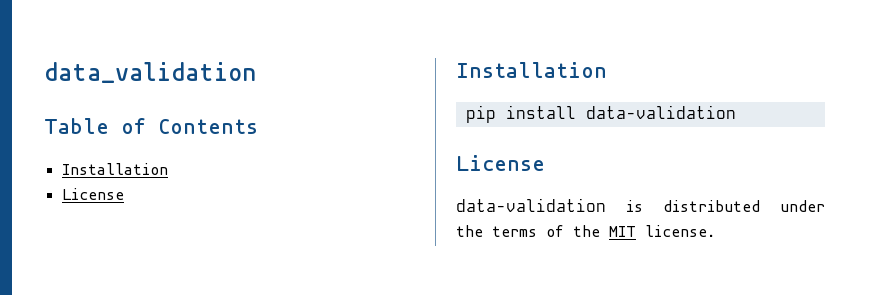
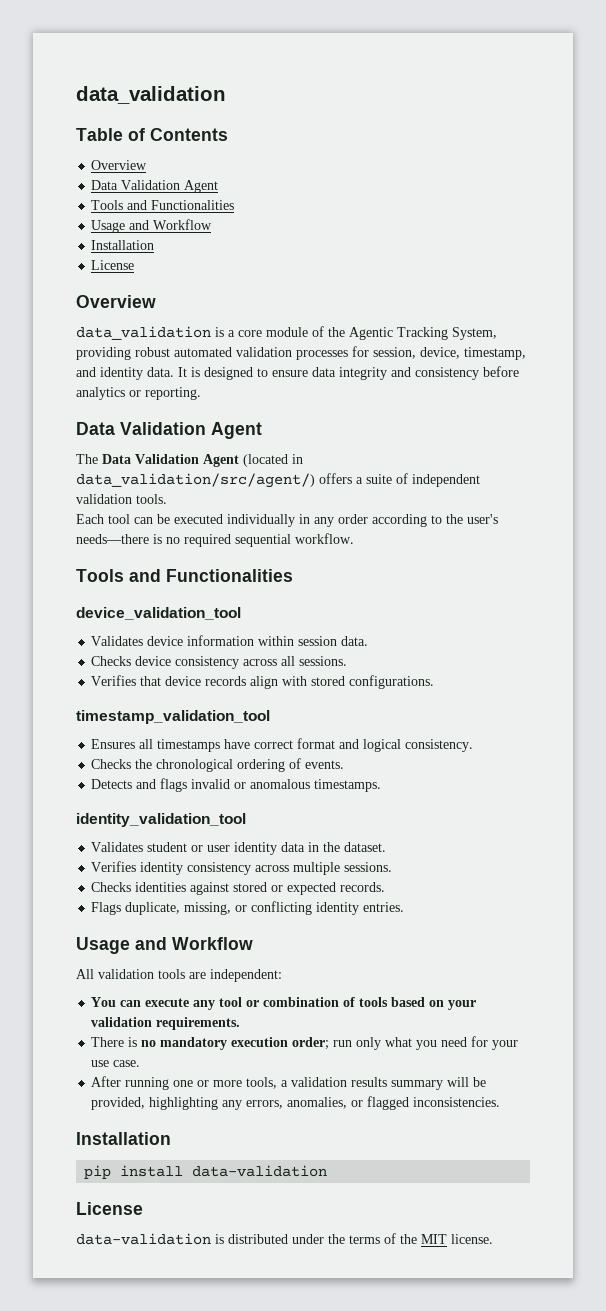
  Table of Contents
+ Overview
+ Data Validation Agent
+ Tools and Functionalities
+ Usage and Workflow
  Installation
  License
+ Overview
+ data_validation is a core module of the Agentic Tracking System, providing robust automated validation processes for session, device, timestamp, and identity data. It is designed to ensure data integrity and consistency before analytics or reporting.
+ Data Validation Agent
+ The Data Validation Agent (located in data_validation/src/agent/) offers a suite of independent validation tools.
+ Each tool can be executed individually in any order according to the user's needs—there is no required sequential workflow.
+ Tools and Functionalities
+ device_validation_tool
+ Validates device information within session data.
+ Checks device consistency across all sessions.
+ Verifies that device records align with stored configurations.
+ timestamp_validation_tool
+ Ensures all timestamps have correct format and logical consistency.
+ Checks the chronological ordering of events.
+ Detects and flags invalid or anomalous timestamps.
+ identity_validation_tool
+ Validates student or user identity data in the dataset.
+ Verifies identity consistency across multiple sessions.
+ Checks identities against stored or expected records.
+ Flags duplicate, missing, or conflicting identity entries.
+ Usage and Workflow
+ All validation tools are independent:
+ You can execute any tool or combination of tools based on your validation requirements.
+ There is no mandatory execution order; run only what you need for your use case.
+ After running one or more tools, a validation results summary will be provided, highlighting any errors, anomalies, or flagged inconsistencies.

